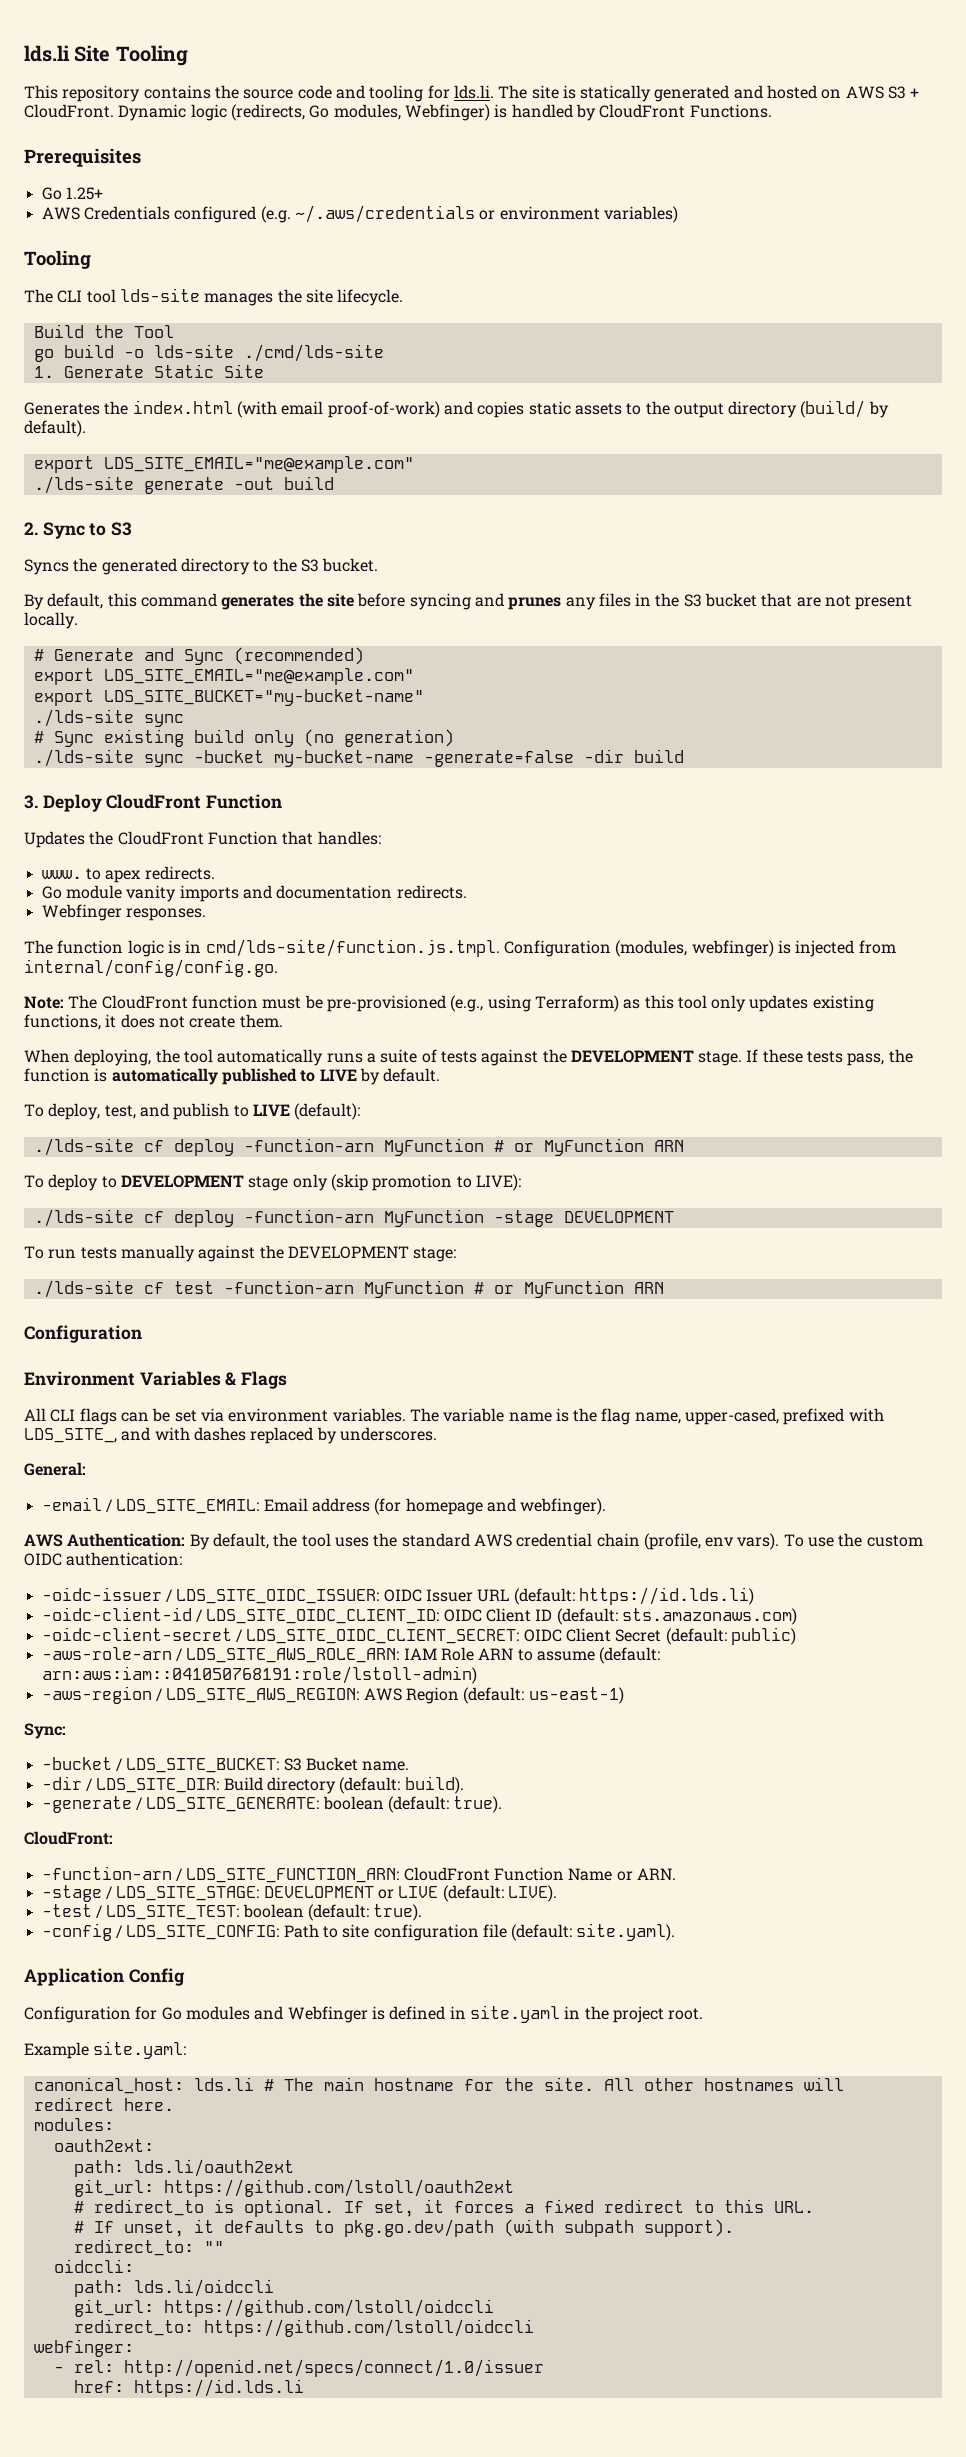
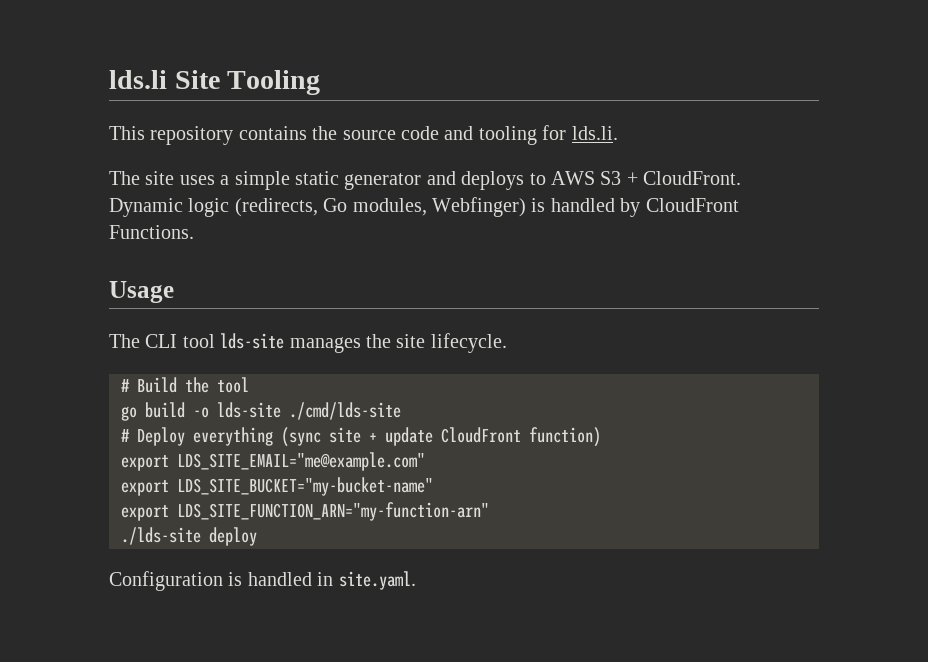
- This repository contains the source code and tooling for lds.li. The site is statically generated and hosted on AWS S3 + CloudFront.
+ This repository contains the source code and tooling for lds.li.
+ The site uses a simple static generator and deploys to AWS S3 + CloudFront.
- Prerequisites
- Go 1.25+
- AWS Credentials configured (e.g. ~/.aws/credentials or environment variables)
- Tooling
+ Usage
- Build the Tool
+ # Build the tool
- 1. Generate Static Site
- Generates the index.html (with email proof-of-work) and copies static assets to the output directory (build/ by default).
- export LDS_SITE_EMAIL="me@example.com"
- ./lds-site generate -out build
- 2. Sync to S3
- Syncs the generated directory to the S3 bucket.
- By default, this command generates the site before syncing and prunes any files in the S3 bucket that are not present locally.
- # Generate and Sync (recommended)
+ # Deploy everything (sync site + update CloudFront function)
  export LDS_SITE_EMAIL="me@example.com"
  export LDS_SITE_BUCKET="my-bucket-name"
- ./lds-site sync
- # Sync existing build only (no generation)
- ./lds-site sync -bucket my-bucket-name -generate=false -dir build
- 3. Deploy CloudFront Function
- Updates the CloudFront Function that handles:
- www. to apex redirects.
- Go module vanity imports and documentation redirects.
- Webfinger responses.
- The function logic is in cmd/lds-site/function.js.tmpl. Configuration (modules, webfinger) is injected from internal/config/config.go.
- Note: The CloudFront function must be pre-provisioned (e.g., using Terraform) as this tool only updates existing functions, it does not create them.
- When deploying, the tool automatically runs a suite of tests against the DEVELOPMENT stage. If these tests pass, the function is automatically published to LIVE by default.
- To deploy, test, and publish to LIVE (default):
- ./lds-site cf deploy -function-arn MyFunction # or MyFunction ARN
- To deploy to DEVELOPMENT stage only (skip promotion to LIVE):
- ./lds-site cf deploy -function-arn MyFunction -stage DEVELOPMENT
- To run tests manually against the DEVELOPMENT stage:
- ./lds-site cf test -function-arn MyFunction # or MyFunction ARN
- Configuration
- Environment Variables & Flags
- All CLI flags can be set via environment variables. The variable name is the flag name, upper-cased, prefixed with LDS_SITE_, and with dashes replaced by underscores.
- General:
- -email / LDS_SITE_EMAIL: Email address (for homepage and webfinger).
- AWS Authentication: By default, the tool uses the standard AWS credential chain (profile, env vars). To use the custom OIDC authentication:
- -oidc-issuer / LDS_SITE_OIDC_ISSUER: OIDC Issuer URL (default: https://id.lds.li)
- -oidc-client-id / LDS_SITE_OIDC_CLIENT_ID: OIDC Client ID (default: sts.amazonaws.com)
- -oidc-client-secret / LDS_SITE_OIDC_CLIENT_SECRET: OIDC Client Secret (default: public)
- -aws-role-arn / LDS_SITE_AWS_ROLE_ARN: IAM Role ARN to assume (default: arn:aws:iam::041050768191:role/lstoll-admin)
- -aws-region / LDS_SITE_AWS_REGION: AWS Region (default: us-east-1)
- Sync:
- -bucket / LDS_SITE_BUCKET: S3 Bucket name.
- -dir / LDS_SITE_DIR: Build directory (default: build).
- -generate / LDS_SITE_GENERATE: boolean (default: true).
- CloudFront:
- -function-arn / LDS_SITE_FUNCTION_ARN: CloudFront Function Name or ARN.
- -stage / LDS_SITE_STAGE: DEVELOPMENT or LIVE (default: LIVE).
- -test / LDS_SITE_TEST: boolean (default: true).
- -config / LDS_SITE_CONFIG: Path to site configuration file (default: site.yaml).
- Application Config
- Configuration for Go modules and Webfinger is defined in site.yaml in the project root.
- Example site.yaml:
- canonical_host: lds.li # The main hostname for the site. All other hostnames will redirect here.
- modules:
- oauth2ext:
- path: lds.li/oauth2ext
- git_url: https://github.com/lstoll/oauth2ext
- # redirect_to is optional. If set, it forces a fixed redirect to this URL.
- # If unset, it defaults to pkg.go.dev/path (with subpath support).
- redirect_to: ""
- oidccli:
- path: lds.li/oidccli
- git_url: https://github.com/lstoll/oidccli
- redirect_to: https://github.com/lstoll/oidccli
- webfinger:
- - rel: http://openid.net/specs/connect/1.0/issuer
- href: https://id.lds.li
+ export LDS_SITE_FUNCTION_ARN="my-function-arn"
+ ./lds-site deploy
+ Configuration is handled in site.yaml.

